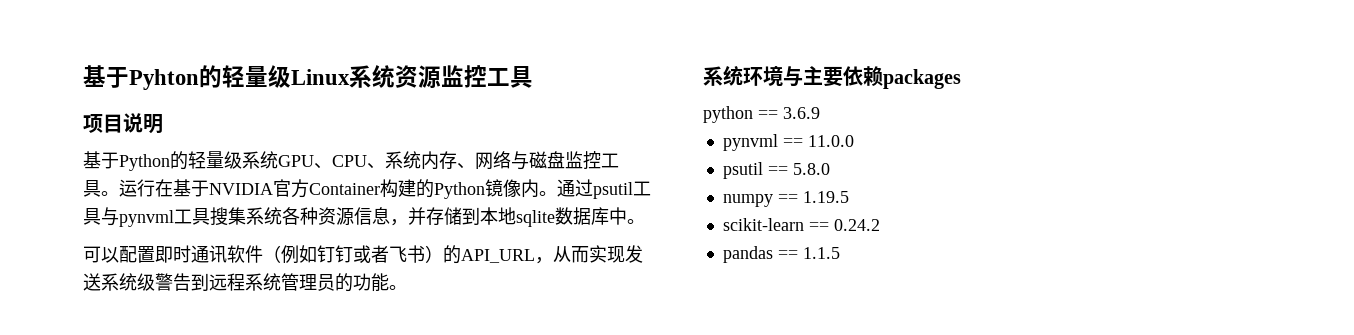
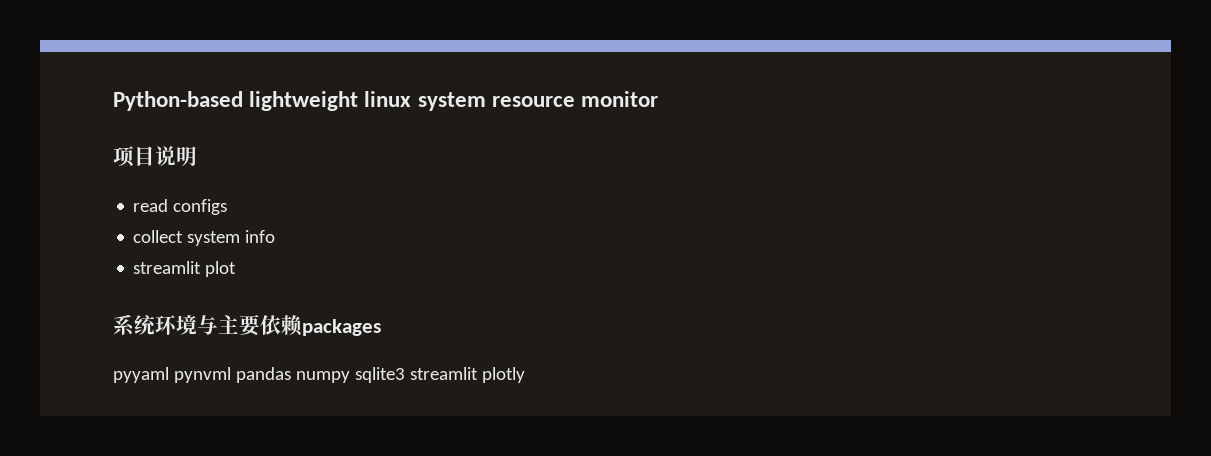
- 基于Pyhton的轻量级Linux系统资源监控工具
+ Python-based lightweight linux system resource monitor
  项目说明
- 基于Python的轻量级系统GPU、CPU、系统内存、网络与磁盘监控工具。运行在基于NVIDIA官方Container构建的Python镜像内。通过psutil工具与pynvml工具搜集系统各种资源信息，并存储到本地sqlite数据库中。
- 可以配置即时通讯软件（例如钉钉或者飞书）的API_URL，从而实现发送系统级警告到远程系统管理员的功能。
+ read configs
+ collect system info
+ streamlit plot
- python == 3.6.9
- pynvml == 11.0.0
- psutil == 5.8.0
- numpy == 1.19.5
- scikit-learn == 0.24.2
- pandas == 1.1.5
+ pyyaml pynvml pandas numpy sqlite3 streamlit plotly

